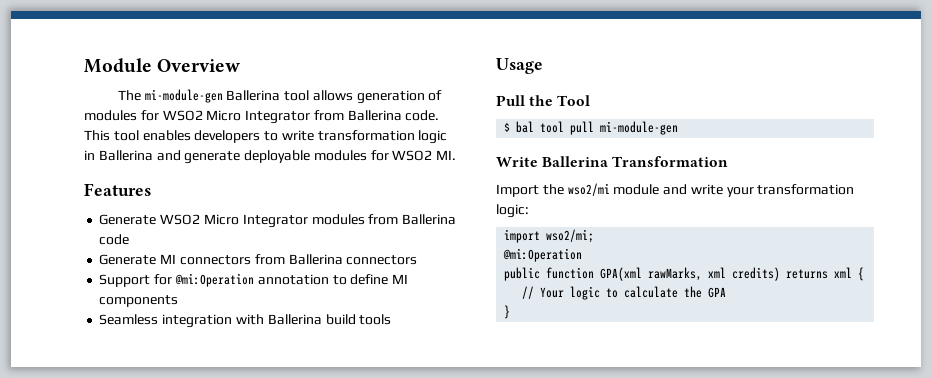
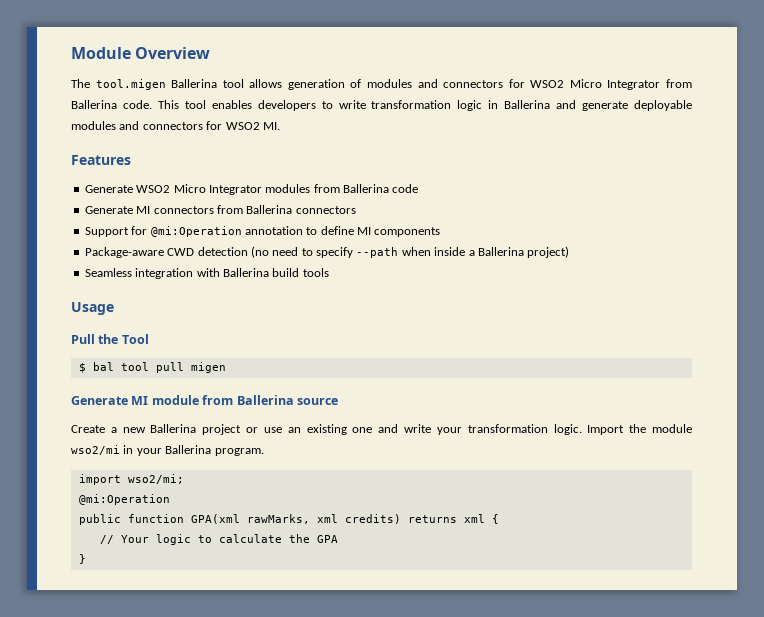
- The mi-module-gen Ballerina tool allows generation of modules for WSO2 Micro Integrator from Ballerina code.
+ The tool.migen Ballerina tool allows generation of modules and connectors for WSO2 Micro Integrator from Ballerina code.
- This tool enables developers to write transformation logic in Ballerina and generate deployable modules for WSO2 MI.
+ This tool enables developers to write transformation logic in Ballerina and generate deployable modules and connectors for WSO2 MI.
+ Package-aware CWD detection (no need to specify --path when inside a Ballerina project)
- $ bal tool pull mi-module-gen
- Write Ballerina Transformation
- Import the wso2/mi module and write your transformation logic:
+ $ bal tool pull migen
+ Generate MI module from Ballerina source
+ Create a new Ballerina project or use an existing one and write your transformation logic. Import the module wso2/mi in your Ballerina program.

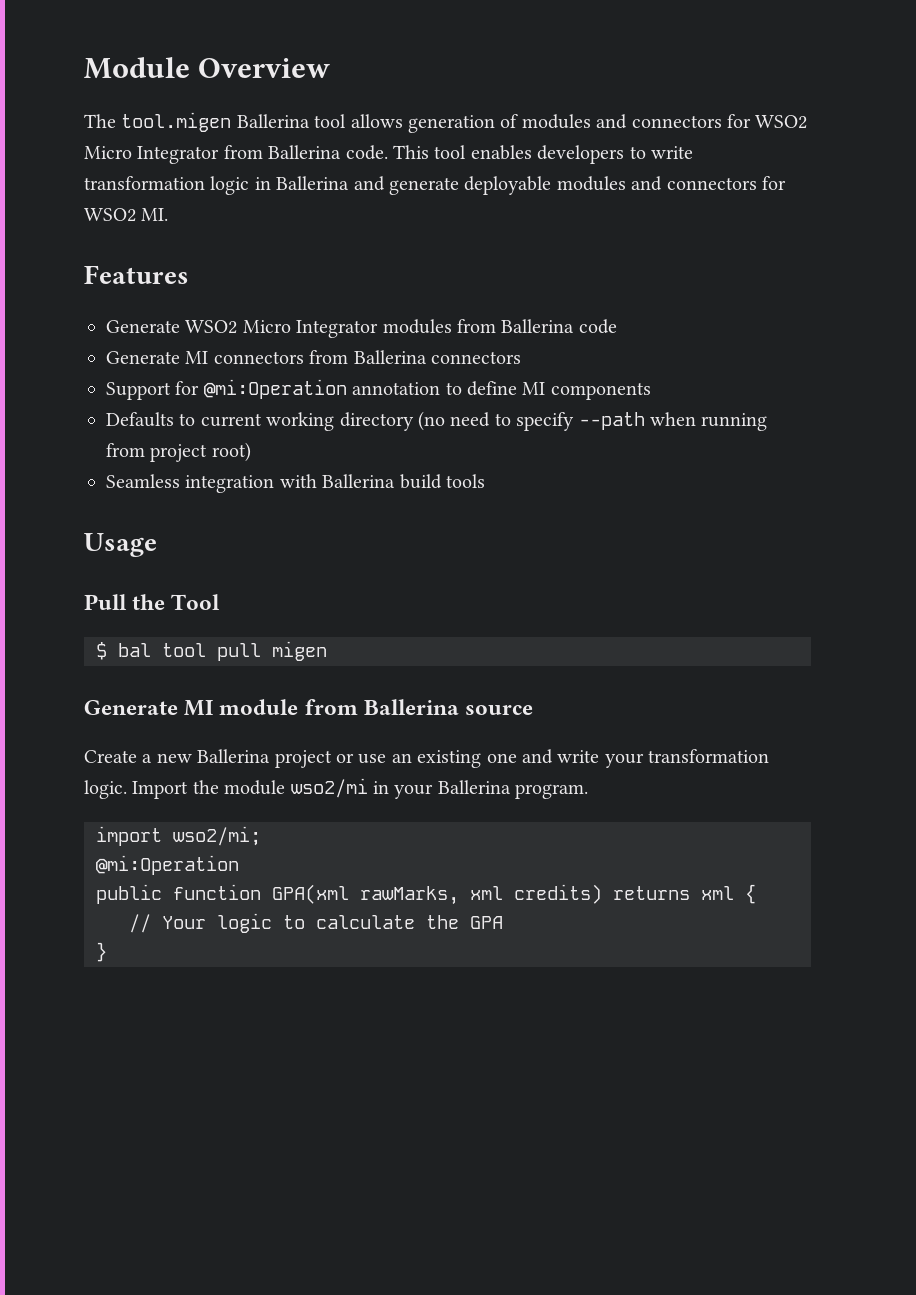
- Package-aware CWD detection (no need to specify --path when inside a Ballerina project)
+ Defaults to current working directory (no need to specify --path when running from project root)

